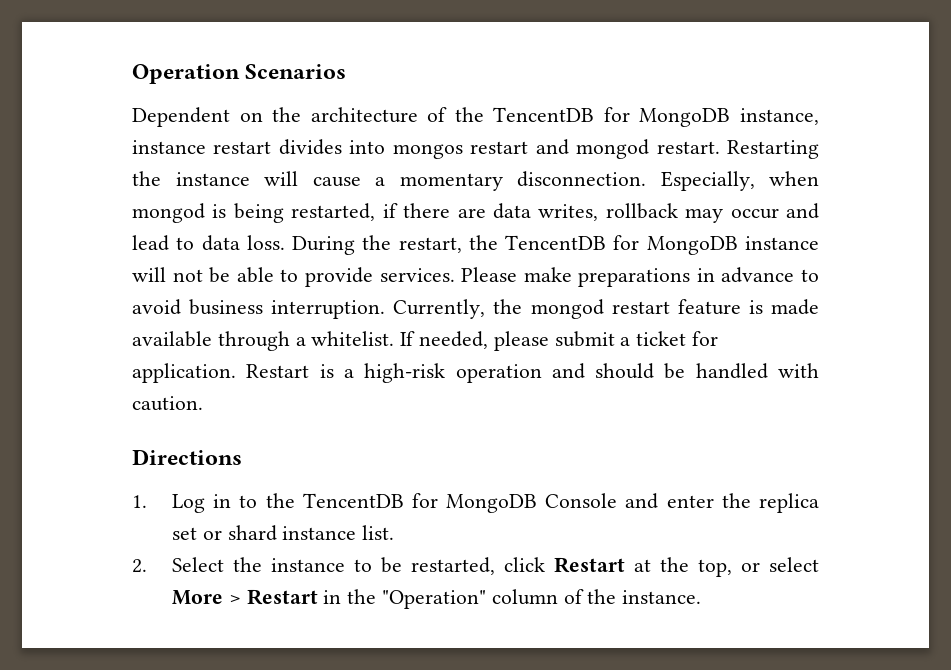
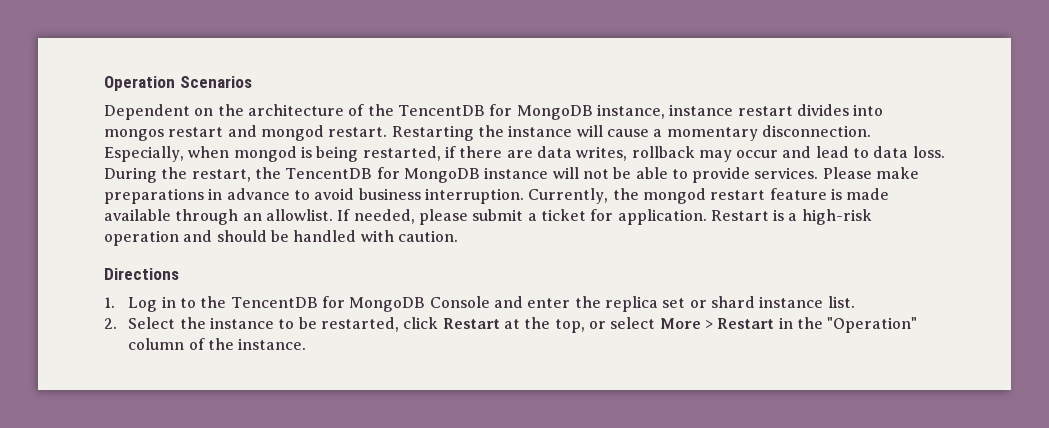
- Currently, the mongod restart feature is made available through a whitelist.
+ Currently, the mongod restart feature is made available through an allowlist.

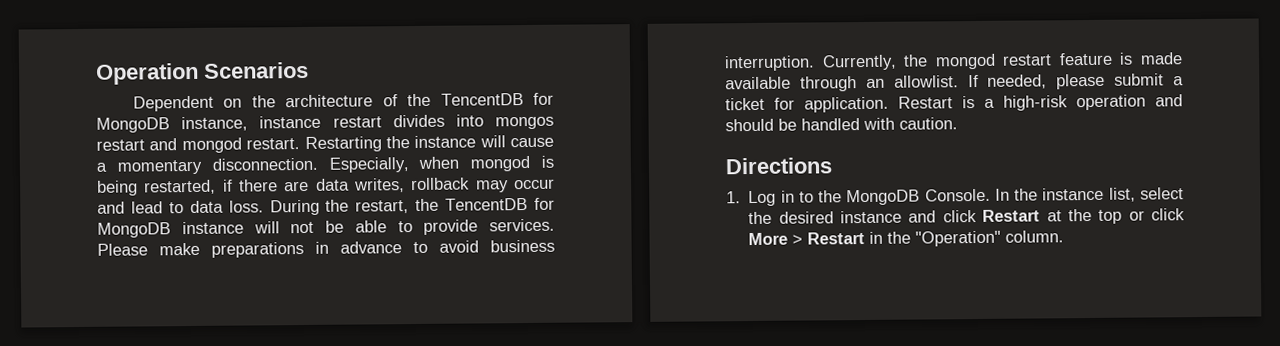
- 1. Log in to the TencentDB for MongoDB Console and enter the replica set or shard instance list.
- 2. Select the instance to be restarted, click Restart at the top, or select More > Restart in the "Operation" column of the instance.
+ 1. Log in to the MongoDB Console. In the instance list, select the desired instance and click Restart at the top or click More > Restart in the "Operation" column.

